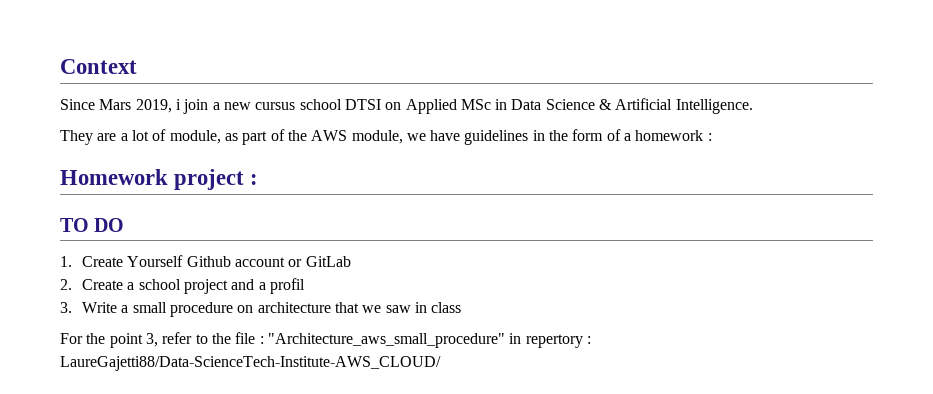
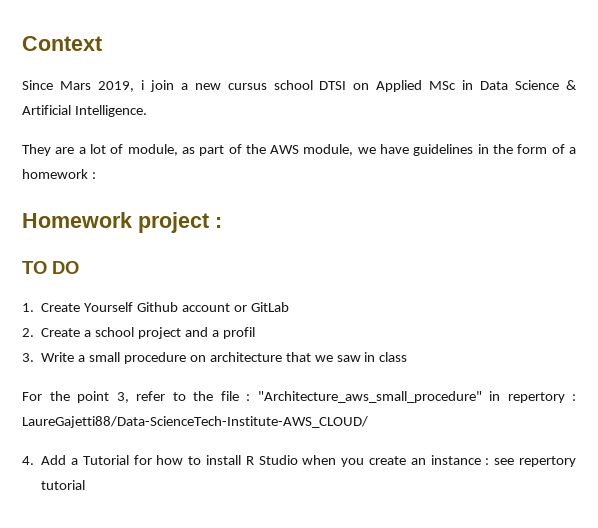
+ 4. Add a Tutorial for how to install R Studio when you create an instance : see repertory tutorial

